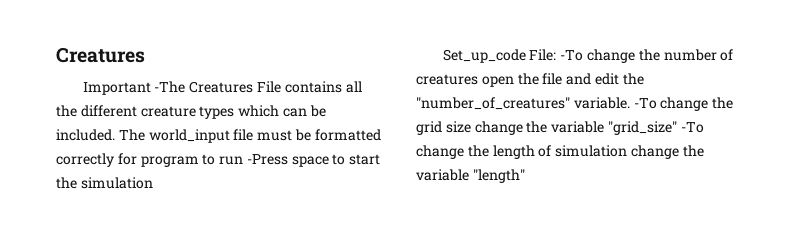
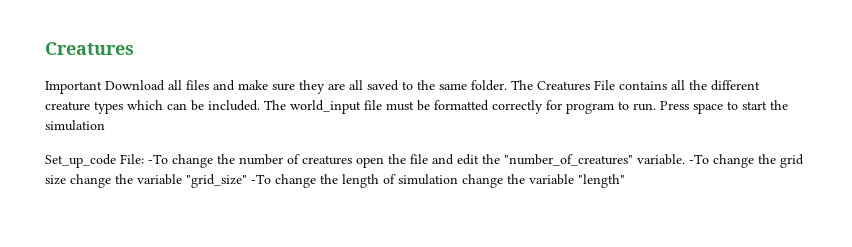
- Important -The Creatures File contains all the different creature types which can be included.
+ Important Download all files and make sure they are all saved to the same folder. The Creatures File contains all the different creature types which can be included.
- The world_input file must be formatted correctly for program to run -Press space to start the simulation
+ The world_input file must be formatted correctly for program to run. Press space to start the simulation

